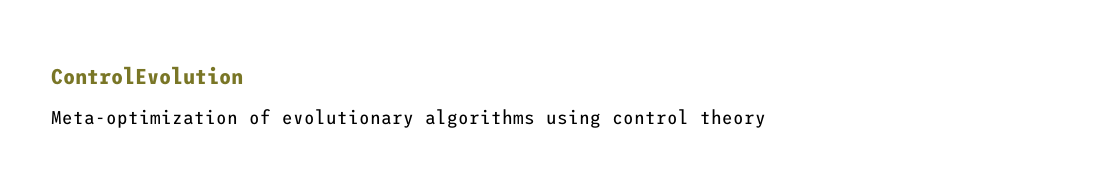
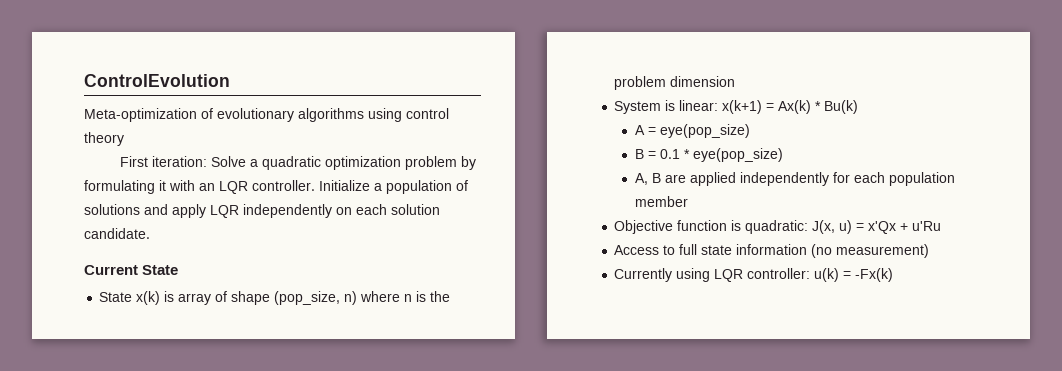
+ First iteration: Solve a quadratic optimization problem by formulating it with an LQR controller. Initialize a population of solutions and apply LQR independently on each solution candidate.
+ Current State
+ State x(k) is array of shape (pop_size, n) where n is the problem dimension
+ System is linear: x(k+1) = Ax(k) * Bu(k)
+ A = eye(pop_size)
+ B = 0.1 * eye(pop_size)
+ A, B are applied independently for each population member
+ Objective function is quadratic: J(x, u) = x'Qx + u'Ru
+ Access to full state information (no measurement)
+ Currently using LQR controller: u(k) = -Fx(k)

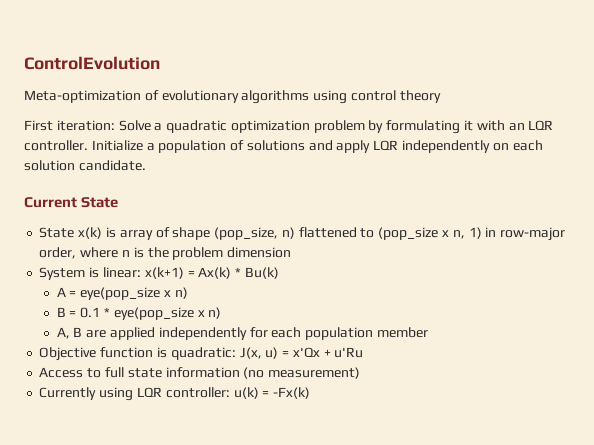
- State x(k) is array of shape (pop_size, n) where n is the problem dimension
+ State x(k) is array of shape (pop_size, n) flattened to (pop_size x n, 1) in row-major order, where n is the problem dimension
- A = eye(pop_size)
+ A = eye(pop_size x n)
- B = 0.1 * eye(pop_size)
+ B = 0.1 * eye(pop_size x n)

